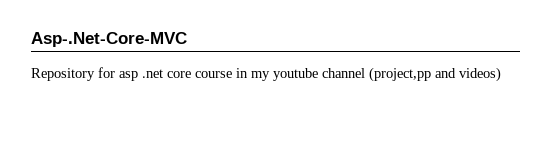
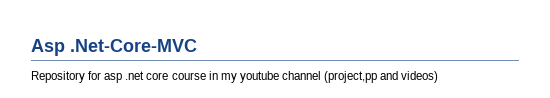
- Asp-.Net-Core-MVC
+ Asp .Net-Core-MVC

